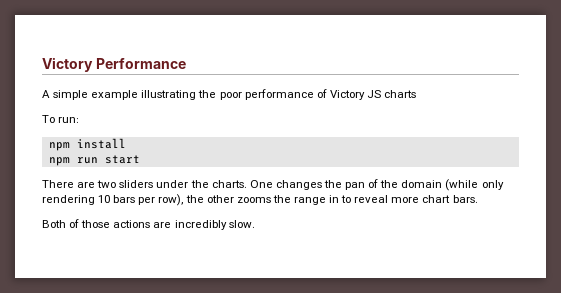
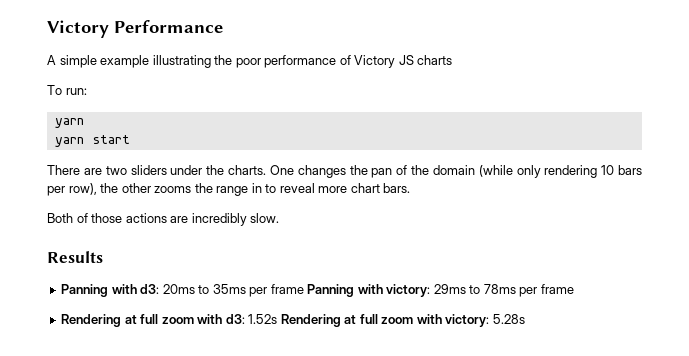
  To run:
- npm install
- npm run start
+ yarn
+ yarn start
+ Results
+ Panning with d3: 20ms to 35ms per frame Panning with victory: 29ms to 78ms per frame
+ Rendering at full zoom with d3: 1.52s Rendering at full zoom with victory: 5.28s

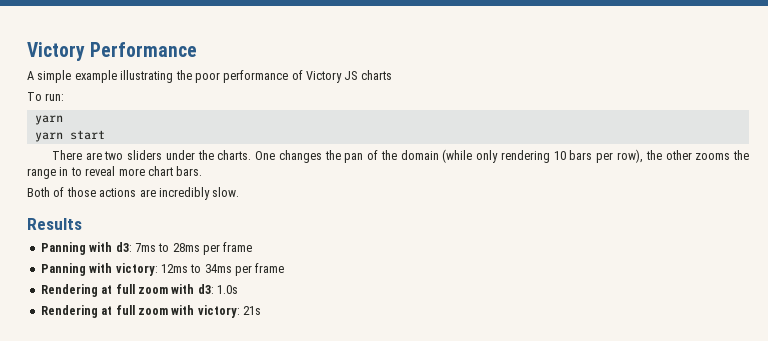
- Panning with d3: 20ms to 35ms per frame Panning with victory: 29ms to 78ms per frame
+ Panning with d3: 7ms to 28ms per frame
+ Panning with victory: 12ms to 34ms per frame
- Rendering at full zoom with d3: 1.52s Rendering at full zoom with victory: 5.28s
+ Rendering at full zoom with d3: 1.0s
+ Rendering at full zoom with victory: 21s

